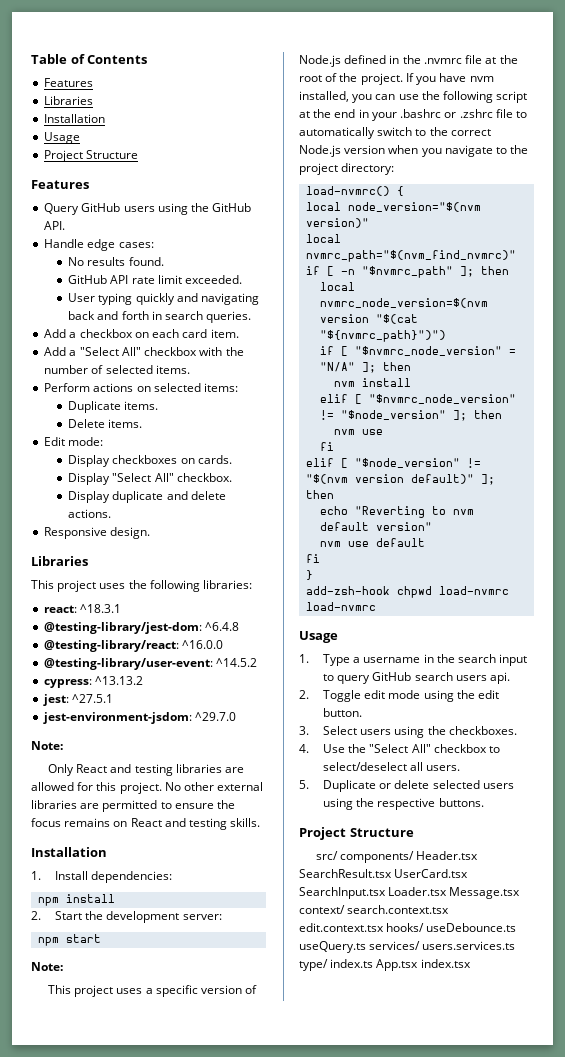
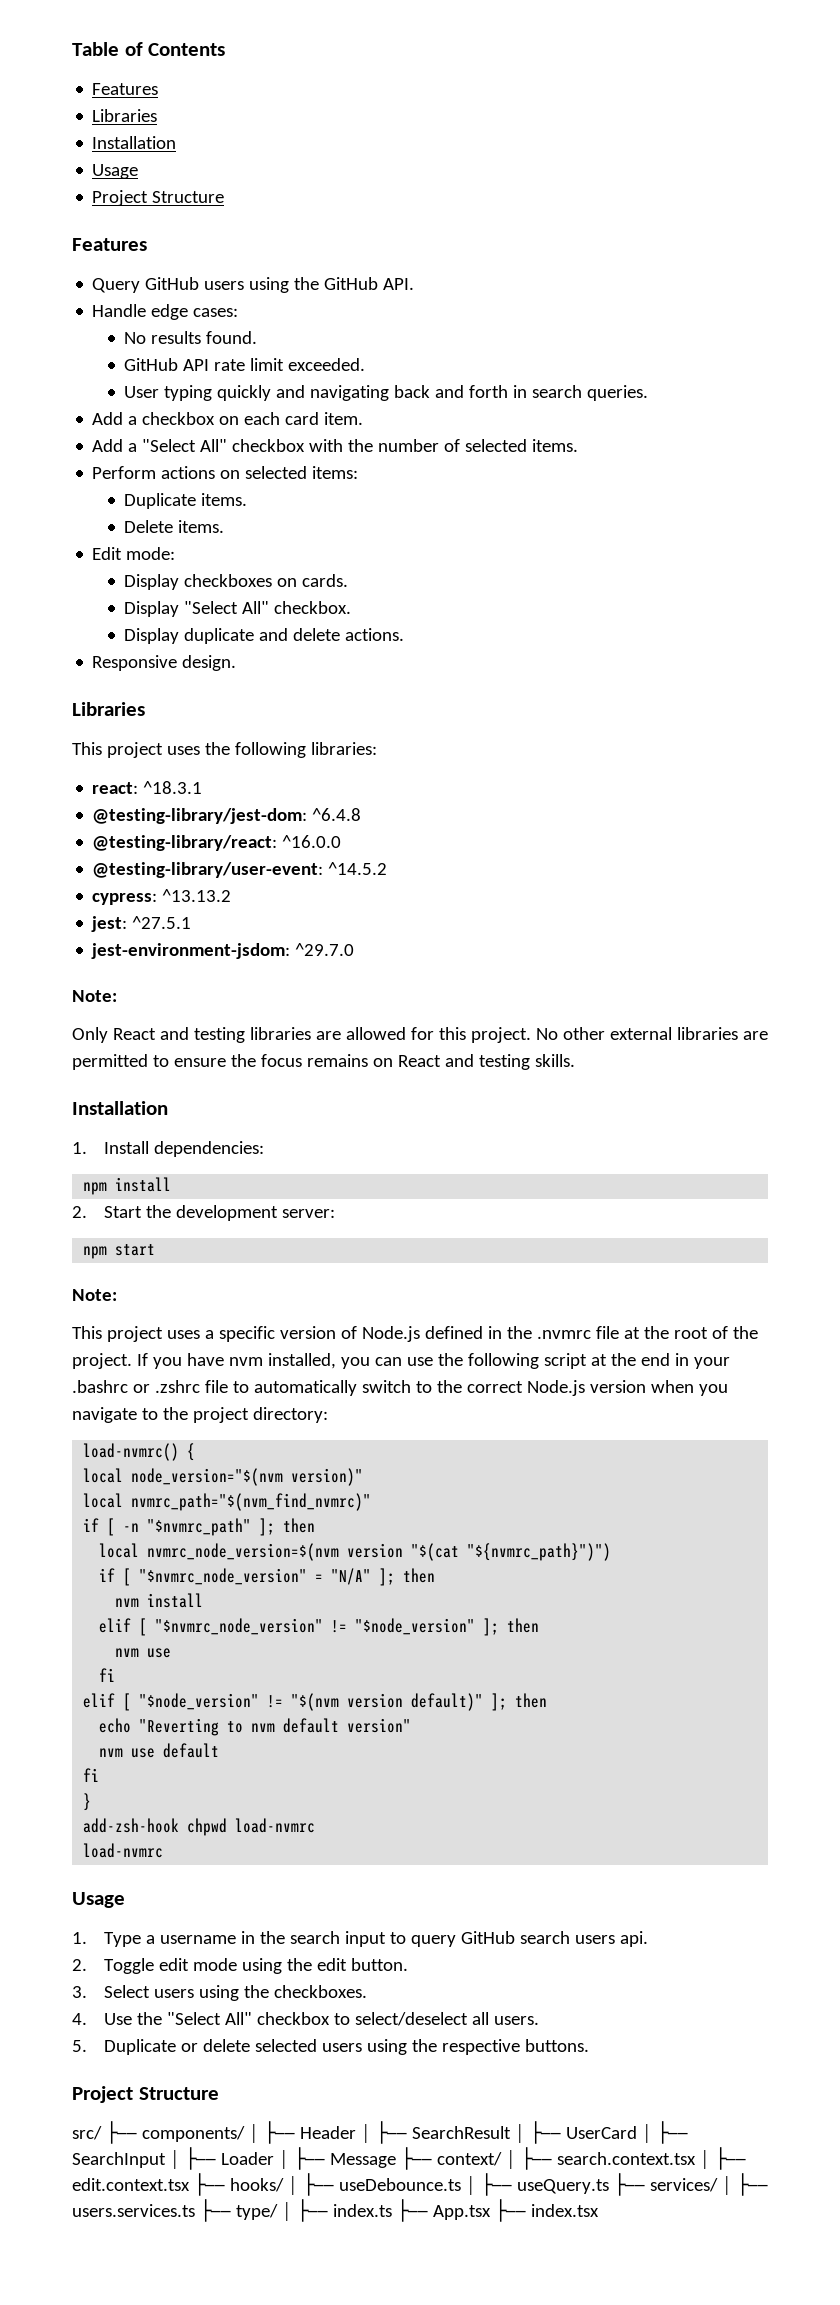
- src/ components/ Header.tsx SearchResult.tsx UserCard.tsx SearchInput.tsx Loader.tsx Message.tsx context/ search.context.tsx edit.context.tsx hooks/ useDebounce.ts useQuery.ts services/ users.services.ts type/ index.ts App.tsx index.tsx
+ src/ ├── components/ │ ├── Header │ ├── SearchResult │ ├── UserCard │ ├── SearchInput │ ├── Loader │ ├── Message ├── context/ │ ├── search.context.tsx │ ├── edit.context.tsx ├── hooks/ │ ├── useDebounce.ts │ ├── useQuery.ts ├── services/ │ ├── users.services.ts ├── type/ │ ├── index.ts ├── App.tsx ├── index.tsx

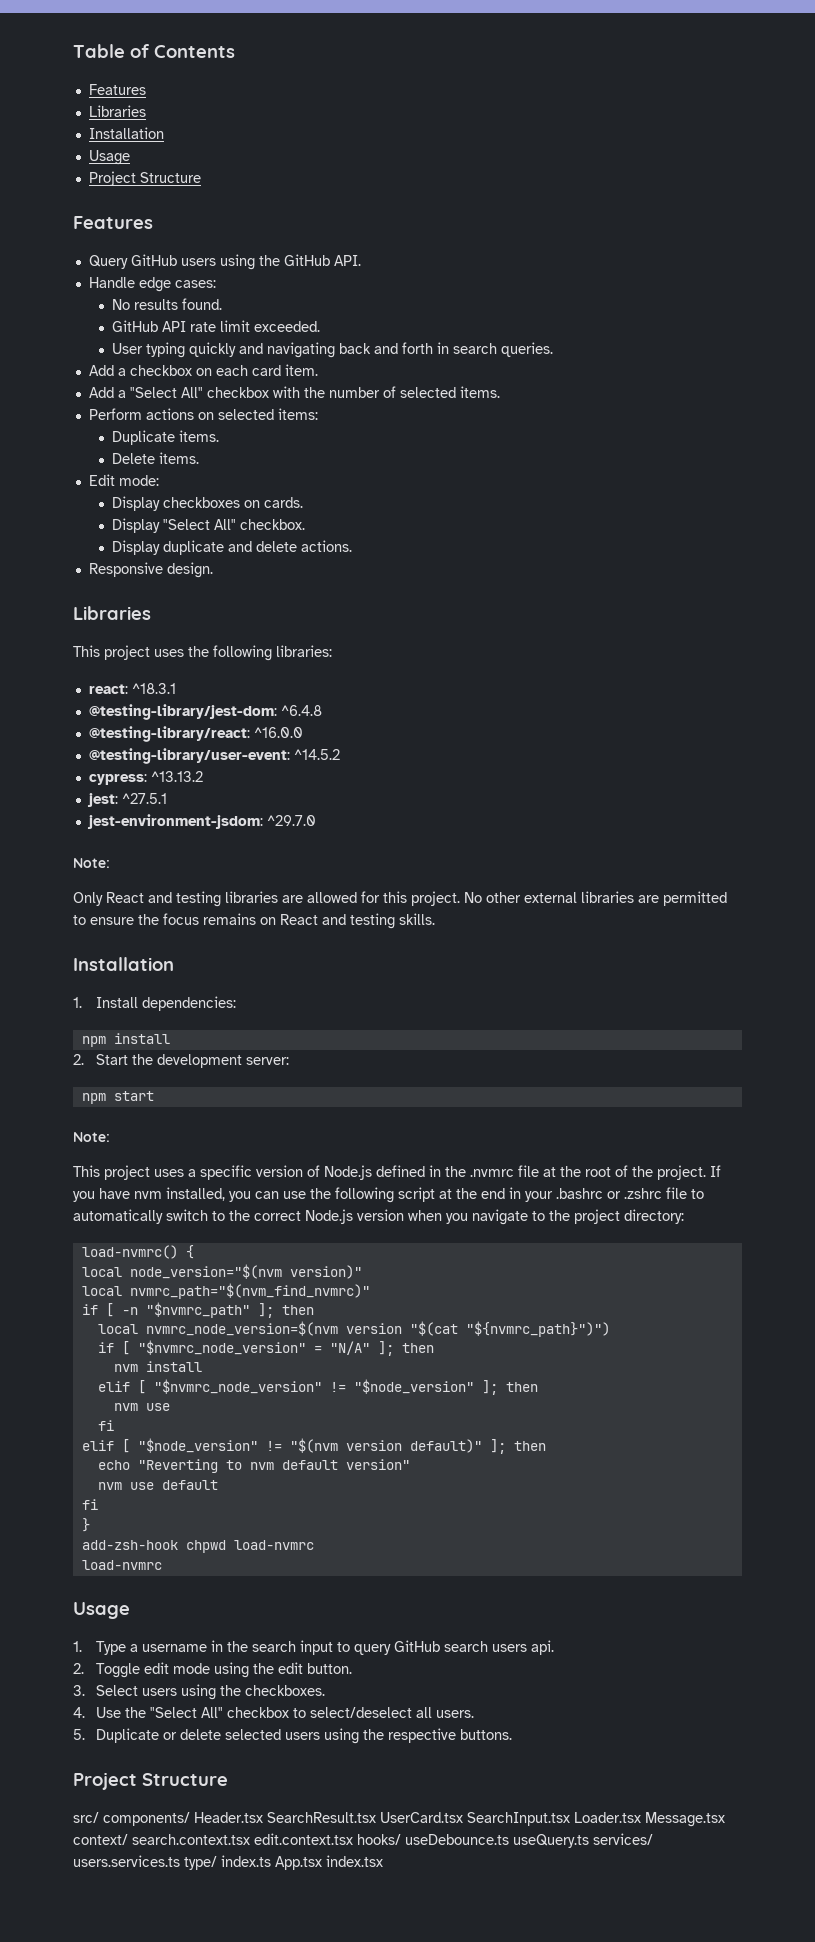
- src/ ├── components/ │ ├── Header │ ├── SearchResult │ ├── UserCard │ ├── SearchInput │ ├── Loader │ ├── Message ├── context/ │ ├── search.context.tsx │ ├── edit.context.tsx ├── hooks/ │ ├── useDebounce.ts │ ├── useQuery.ts ├── services/ │ ├── users.services.ts ├── type/ │ ├── index.ts ├── App.tsx ├── index.tsx
+ src/ components/ Header.tsx SearchResult.tsx UserCard.tsx SearchInput.tsx Loader.tsx Message.tsx context/ search.context.tsx edit.context.tsx hooks/ useDebounce.ts useQuery.ts services/ users.services.ts type/ index.ts App.tsx index.tsx

